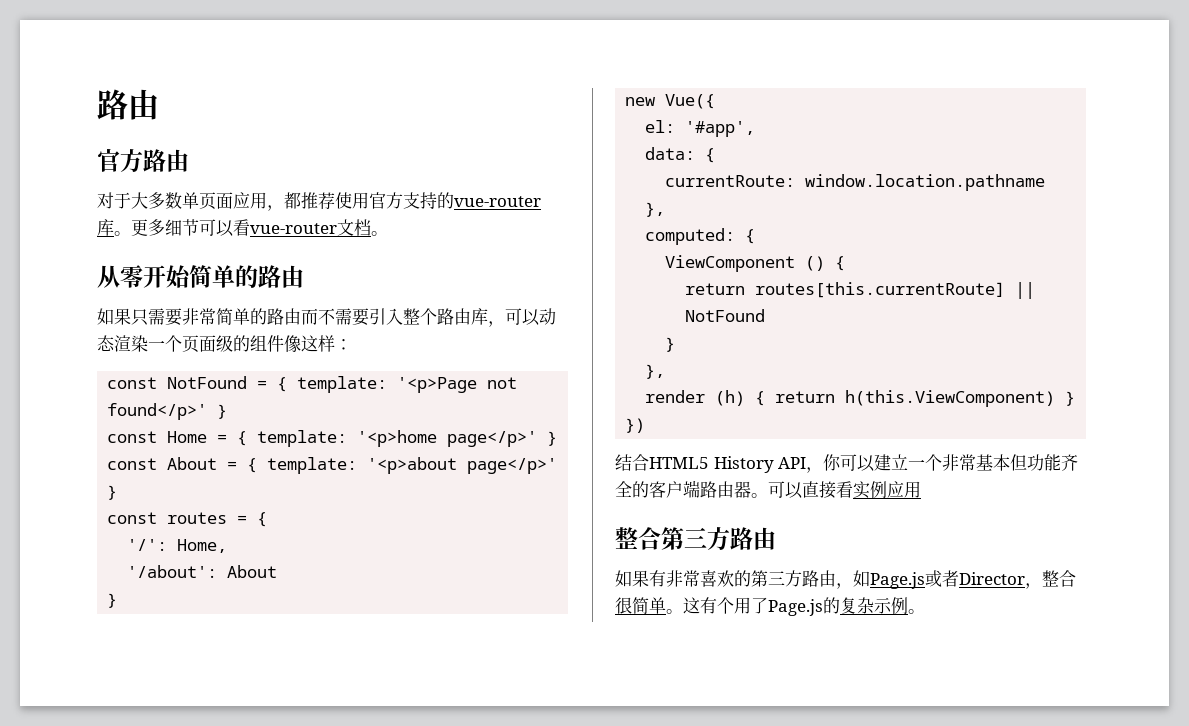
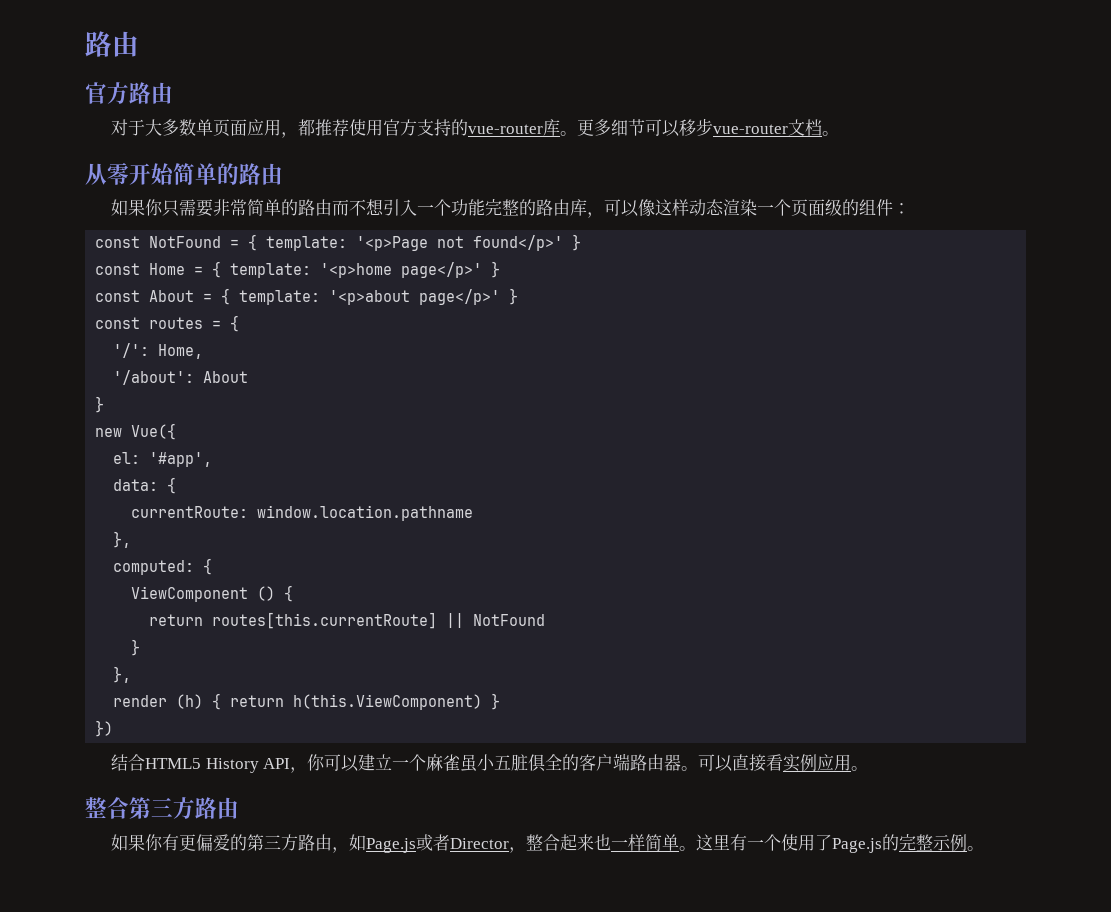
- 更多细节可以看vue-router文档。
+ 更多细节可以移步vue-router文档。
- 如果只需要非常简单的路由而不需要引入整个路由库，可以动态渲染一个页面级的组件像这样：
+ 如果你只需要非常简单的路由而不想引入一个功能完整的路由库，可以像这样动态渲染一个页面级的组件：
- 结合HTML5 History API，你可以建立一个非常基本但功能齐全的客户端路由器。
+ 结合HTML5 History API，你可以建立一个麻雀虽小五脏俱全的客户端路由器。
- 可以直接看实例应用
+ 可以直接看实例应用。
- 如果有非常喜欢的第三方路由，如Page.js或者Director，整合很简单。这有个用了Page.js的复杂示例。
+ 如果你有更偏爱的第三方路由，如Page.js或者Director，整合起来也一样简单。这里有一个使用了Page.js的完整示例。

